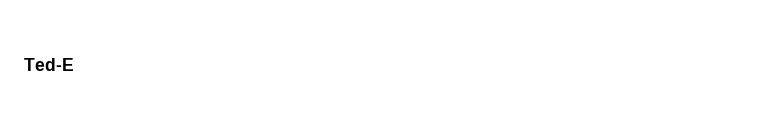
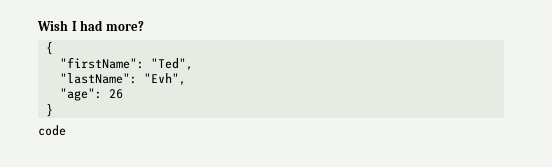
- Ted-E
+ Wish I had more?
+ {
+ "firstName": "Ted",
+ "lastName": "Evh",
+ "age": 26
+ }
+ code

